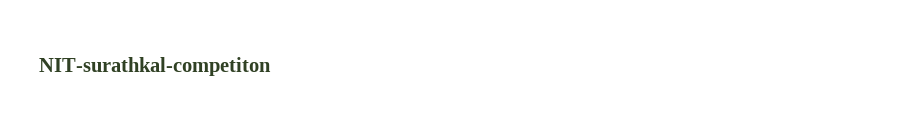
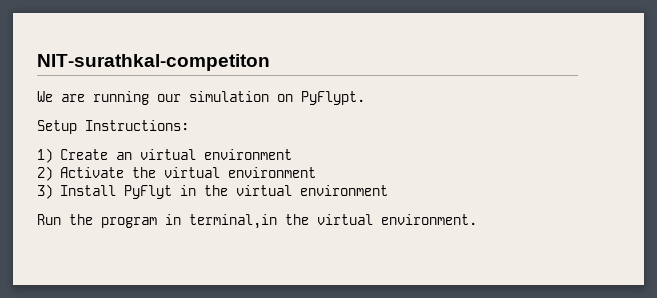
+ We are running our simulation on PyFlypt.
+ Setup Instructions:
+ 1) Create an virtual environment
+ 2) Activate the virtual environment
+ 3) Install PyFlyt in the virtual environment
+ Run the program in terminal,in the virtual environment.

